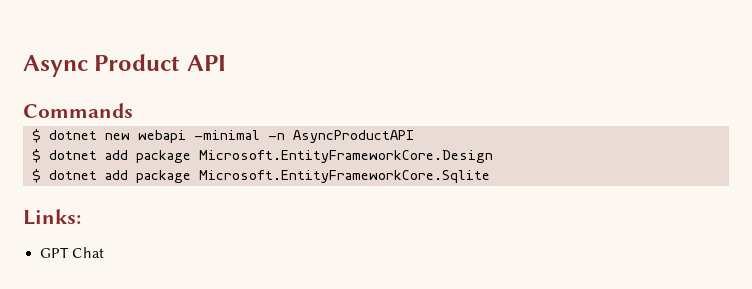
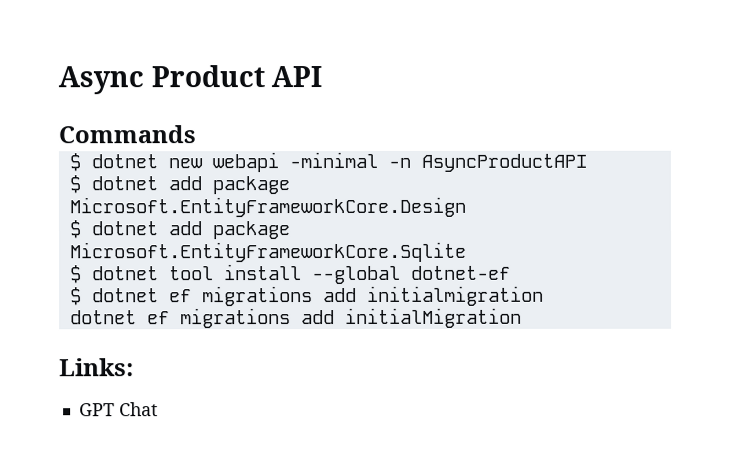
+ $ dotnet tool install --global dotnet-ef
+ $ dotnet ef migrations add initialmigration
+ dotnet ef migrations add initialMigration

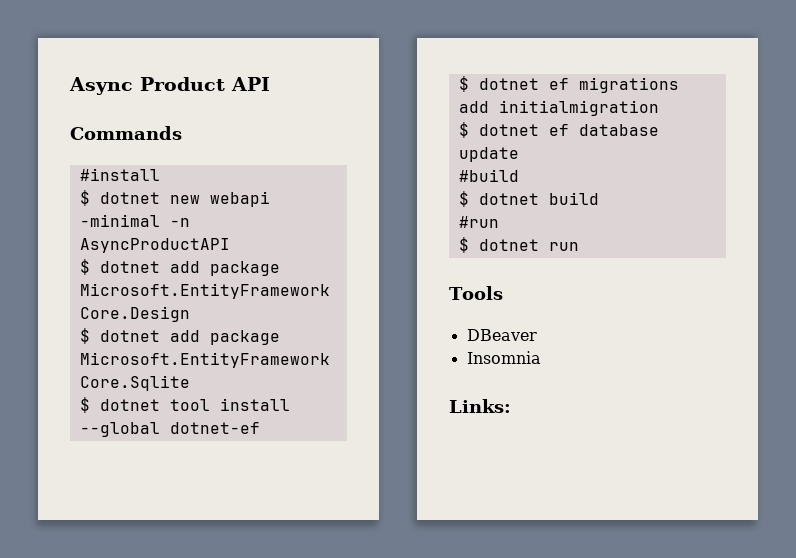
+ #install
- dotnet ef migrations add initialMigration
+ $ dotnet ef database update
+ #build
+ $ dotnet build
+ #run
+ $ dotnet run
+ Tools
+ DBeaver
+ Insomnia
- GPT Chat

